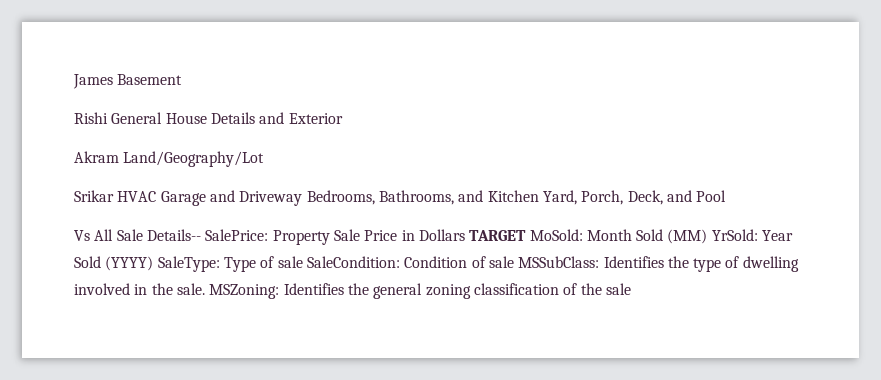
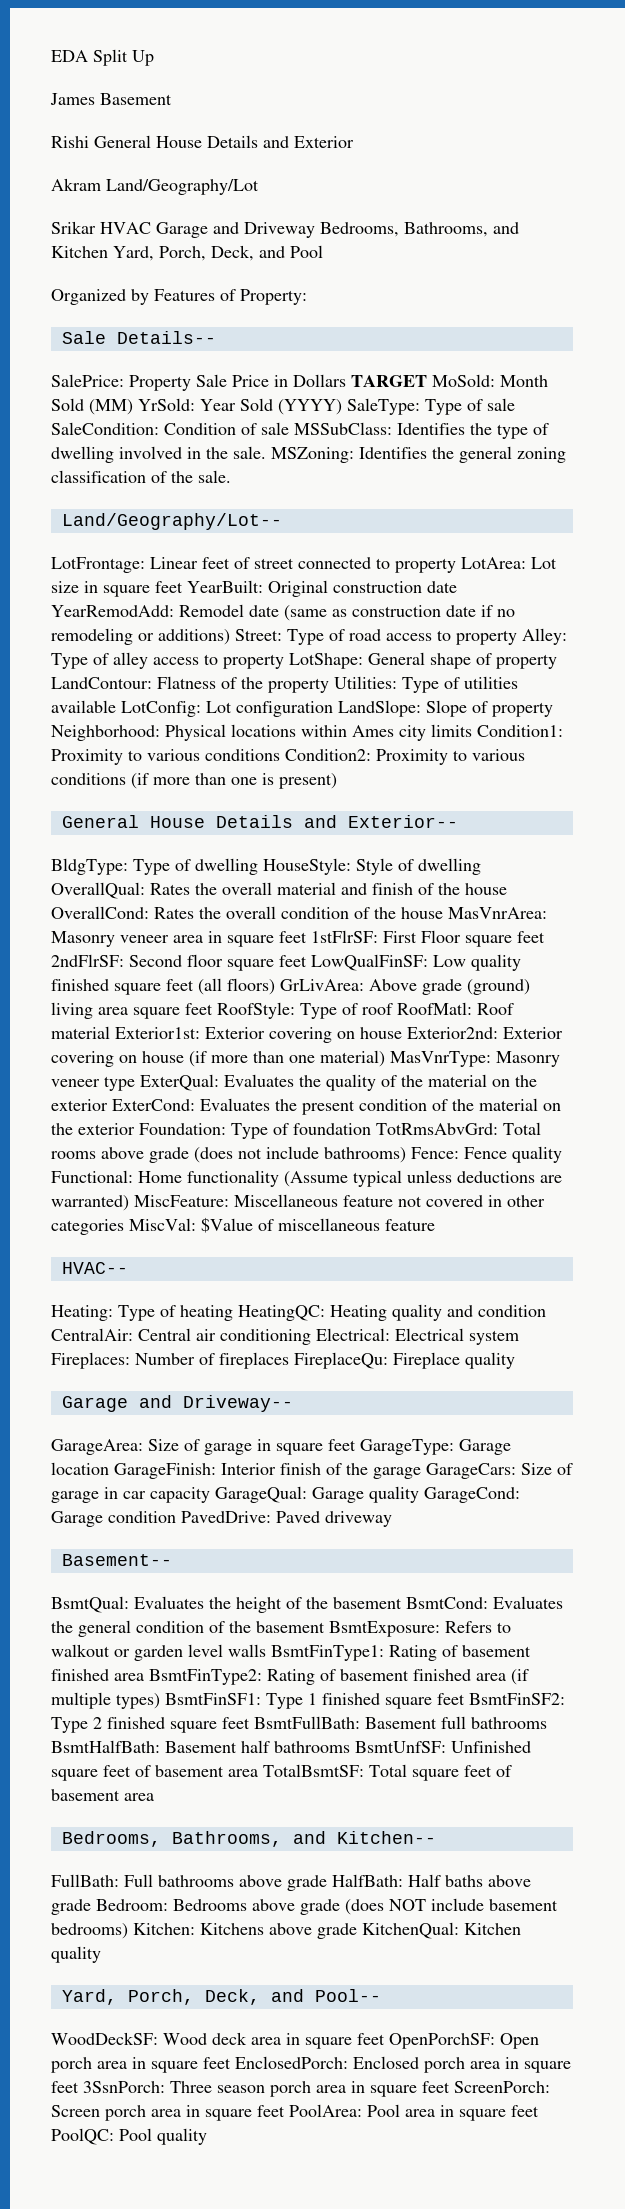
+ EDA Split Up
- Vs All Sale Details-- SalePrice: Property Sale Price in Dollars TARGET MoSold: Month Sold (MM) YrSold: Year Sold (YYYY) SaleType: Type of sale SaleCondition: Condition of sale MSSubClass: Identifies the type of dwelling involved in the sale.
+ Organized by Features of Property:
+ Sale Details--
+ SalePrice: Property Sale Price in Dollars TARGET MoSold: Month Sold (MM) YrSold: Year Sold (YYYY) SaleType: Type of sale SaleCondition: Condition of sale MSSubClass: Identifies the type of dwelling involved in the sale.
- MSZoning: Identifies the general zoning classification of the sale
+ MSZoning: Identifies the general zoning classification of the sale.
+ Land/Geography/Lot--
+ LotFrontage: Linear feet of street connected to property LotArea: Lot size in square feet YearBuilt: Original construction date YearRemodAdd: Remodel date (same as construction date if no remodeling or additions) Street: Type of road access to property Alley: Type of alley access to property LotShape: General shape of property LandContour: Flatness of the property Utilities: Type of utilities available LotConfig: Lot configuration LandSlope: Slope of property Neighborhood: Physical locations within Ames city limits Condition1: Proximity to various conditions Condition2: Proximity to various conditions (if more than one is present)
+ General House Details and Exterior--
+ BldgType: Type of dwelling HouseStyle: Style of dwelling OverallQual: Rates the overall material and finish of the house OverallCond: Rates the overall condition of the house MasVnrArea: Masonry veneer area in square feet 1stFlrSF: First Floor square feet 2ndFlrSF: Second floor square feet LowQualFinSF: Low quality finished square feet (all floors) GrLivArea: Above grade (ground) living area square feet RoofStyle: Type of roof RoofMatl: Roof material Exterior1st: Exterior covering on house Exterior2nd: Exterior covering on house (if more than one material) MasVnrType: Masonry veneer type ExterQual: Evaluates the quality of the material on the exterior ExterCond: Evaluates the present condition of the material on the exterior Foundation: Type of foundation TotRmsAbvGrd: Total rooms above grade (does not include bathrooms) Fence: Fence quality Functional: Home functionality (Assume typical unless deductions are warranted) MiscFeature: Miscellaneous feature not covered in other categories MiscVal: $Value of miscellaneous feature
+ HVAC--
+ Heating: Type of heating HeatingQC: Heating quality and condition CentralAir: Central air conditioning Electrical: Electrical system Fireplaces: Number of fireplaces FireplaceQu: Fireplace quality
+ Garage and Driveway--
+ GarageArea: Size of garage in square feet GarageType: Garage location GarageFinish: Interior finish of the garage GarageCars: Size of garage in car capacity GarageQual: Garage quality GarageCond: Garage condition PavedDrive: Paved driveway
+ Basement--
+ BsmtQual: Evaluates the height of the basement BsmtCond: Evaluates the general condition of the basement BsmtExposure: Refers to walkout or garden level walls BsmtFinType1: Rating of basement finished area BsmtFinType2: Rating of basement finished area (if multiple types) BsmtFinSF1: Type 1 finished square feet BsmtFinSF2: Type 2 finished square feet BsmtFullBath: Basement full bathrooms BsmtHalfBath: Basement half bathrooms BsmtUnfSF: Unfinished square feet of basement area TotalBsmtSF: Total square feet of basement area
+ Bedrooms, Bathrooms, and Kitchen--
+ FullBath: Full bathrooms above grade HalfBath: Half baths above grade Bedroom: Bedrooms above grade (does NOT include basement bedrooms) Kitchen: Kitchens above grade KitchenQual: Kitchen quality
+ Yard, Porch, Deck, and Pool--
+ WoodDeckSF: Wood deck area in square feet OpenPorchSF: Open porch area in square feet EnclosedPorch: Enclosed porch area in square feet 3SsnPorch: Three season porch area in square feet ScreenPorch: Screen porch area in square feet PoolArea: Pool area in square feet PoolQC: Pool quality

